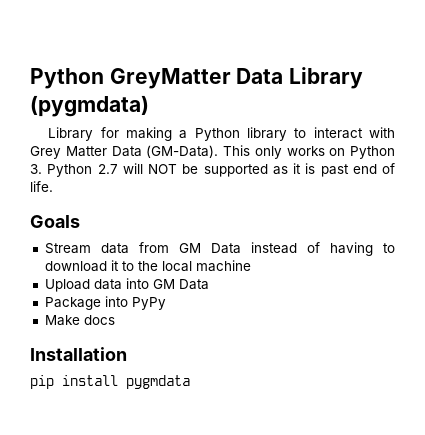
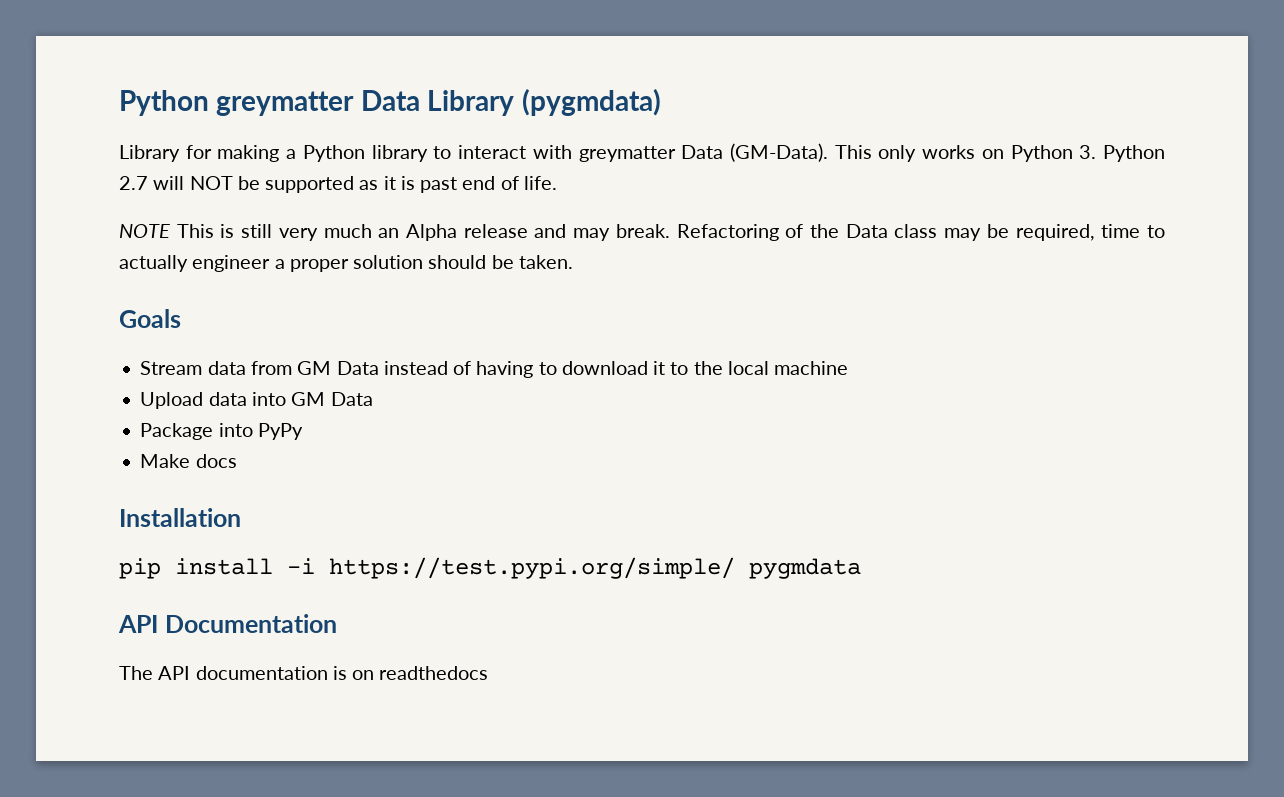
- Python GreyMatter Data Library (pygmdata)
+ Python greymatter Data Library (pygmdata)
- Library for making a Python library to interact with Grey Matter Data (GM-Data).
+ Library for making a Python library to interact with greymatter Data (GM-Data).
+ NOTE This is still very much an Alpha release and may break. Refactoring of the Data class may be required, time to actually engineer a proper solution should be taken.
- pip install pygmdata
+ pip install -i https://test.pypi.org/simple/ pygmdata
+ API Documentation
+ The API documentation is on readthedocs

